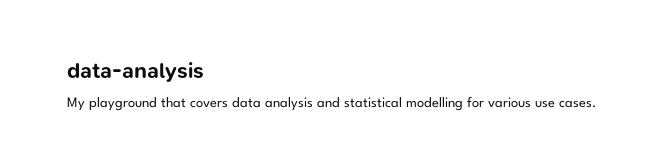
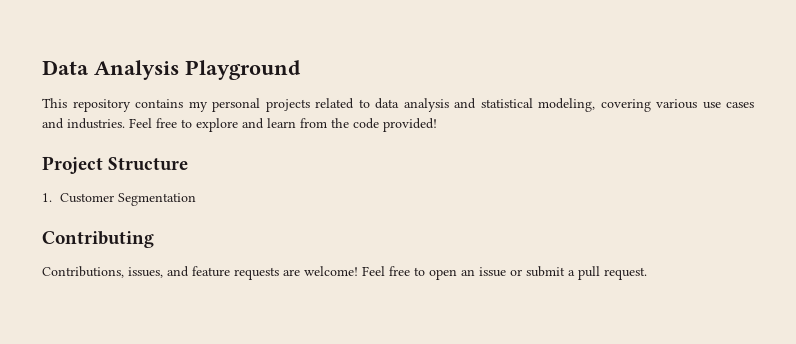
- data-analysis
- My playground that covers data analysis and statistical modelling for various use cases.
+ Data Analysis Playground
+ This repository contains my personal projects related to data analysis and statistical modeling, covering various use cases and industries. Feel free to explore and learn from the code provided!
+ Project Structure
+ 1. Customer Segmentation
+ Contributing
+ Contributions, issues, and feature requests are welcome! Feel free to open an issue or submit a pull request.

